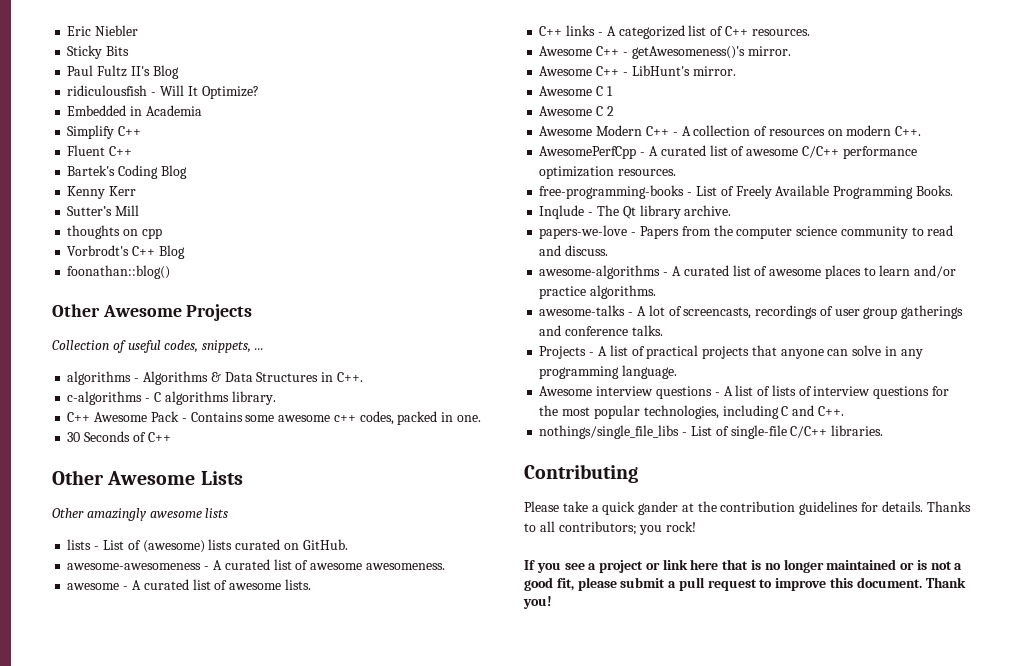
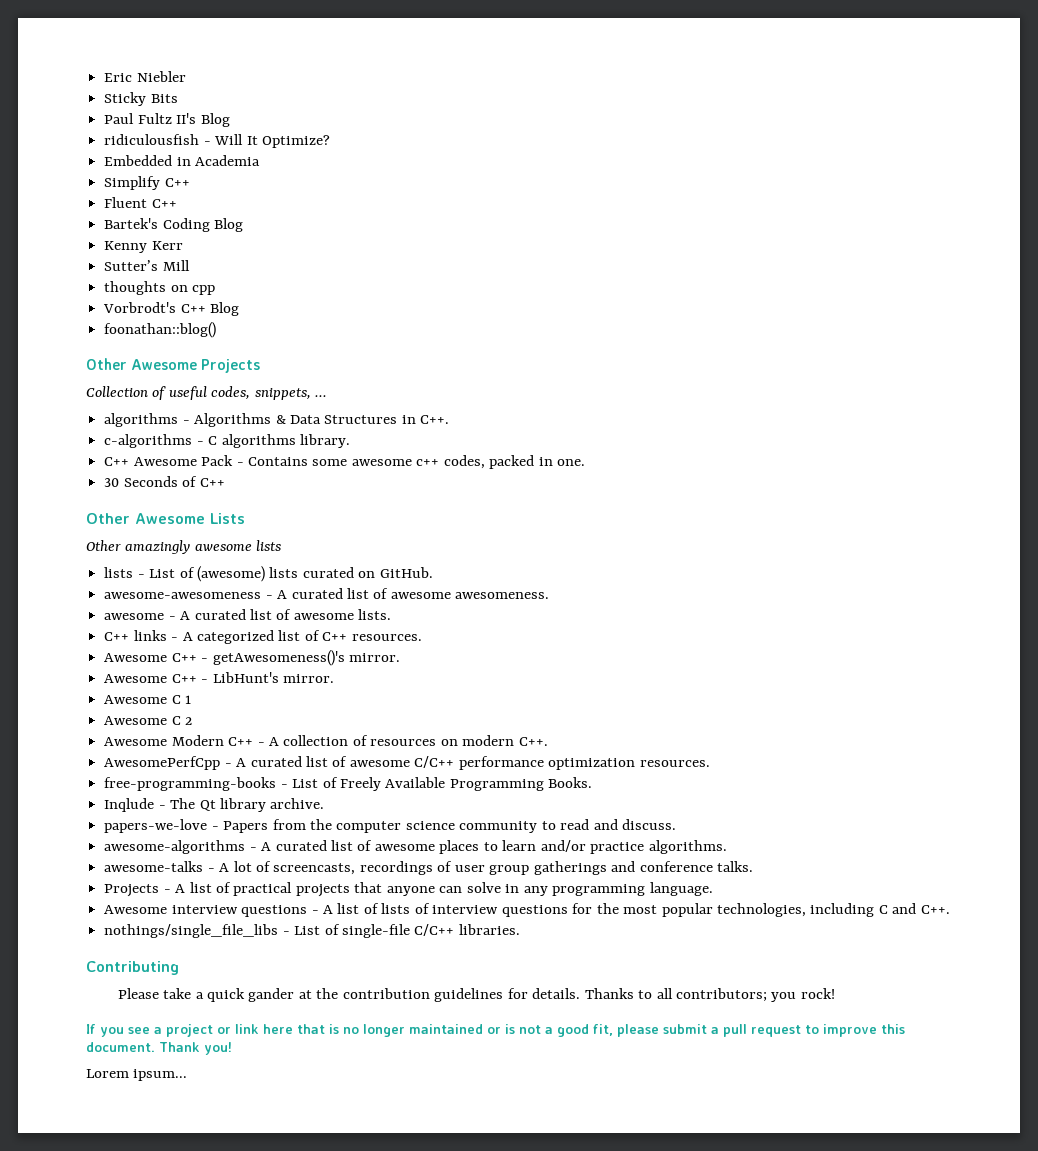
+ Lorem ipsum...

